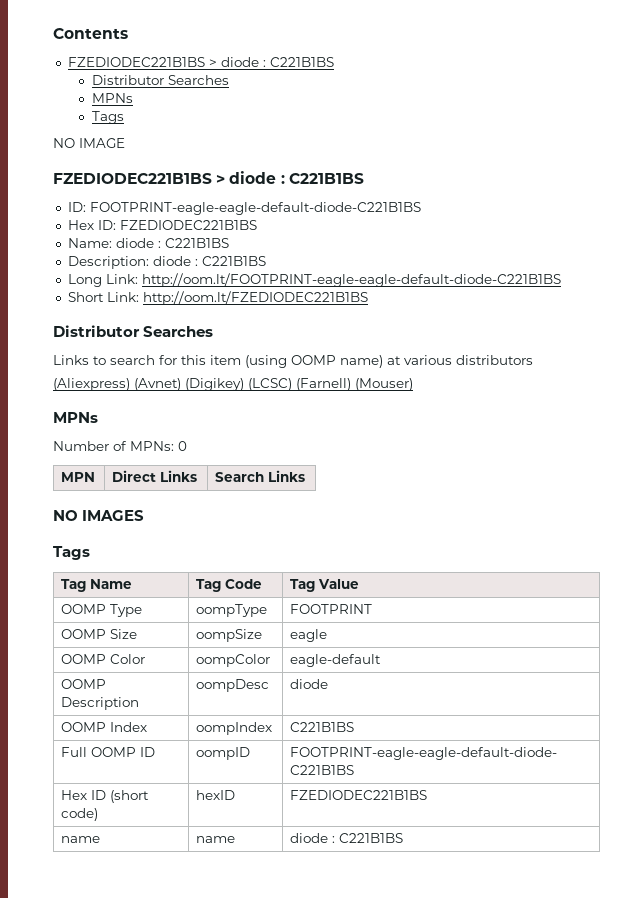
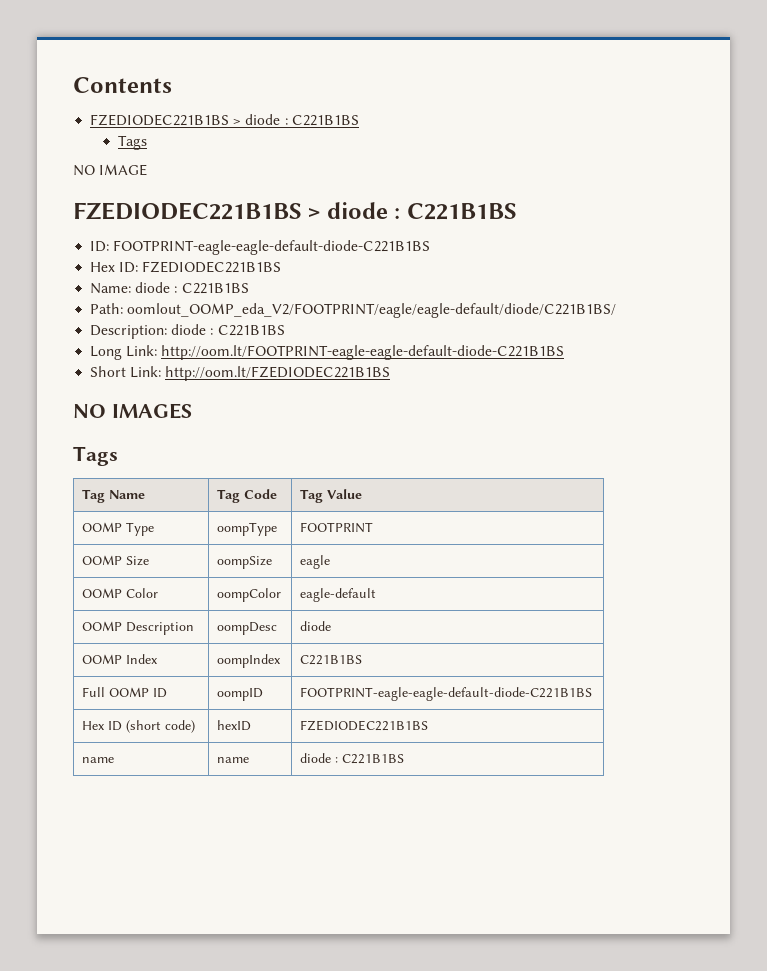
  Contents
  FZEDIODEC221B1BS > diode : C221B1BS
- Distributor Searches
- MPNs
+ Path: oomlout_OOMP_eda_V2/FOOTPRINT/eagle/eagle-default/diode/C221B1BS/
  Short Link: http://oom.lt/FZEDIODEC221B1BS
- Distributor Searches
- Links to search for this item (using OOMP name) at various distributors
- (Aliexpress) (Avnet) (Digikey) (LCSC) (Farnell) (Mouser)
- MPNs
- Number of MPNs: 0
- MPN | Direct Links | Search Links

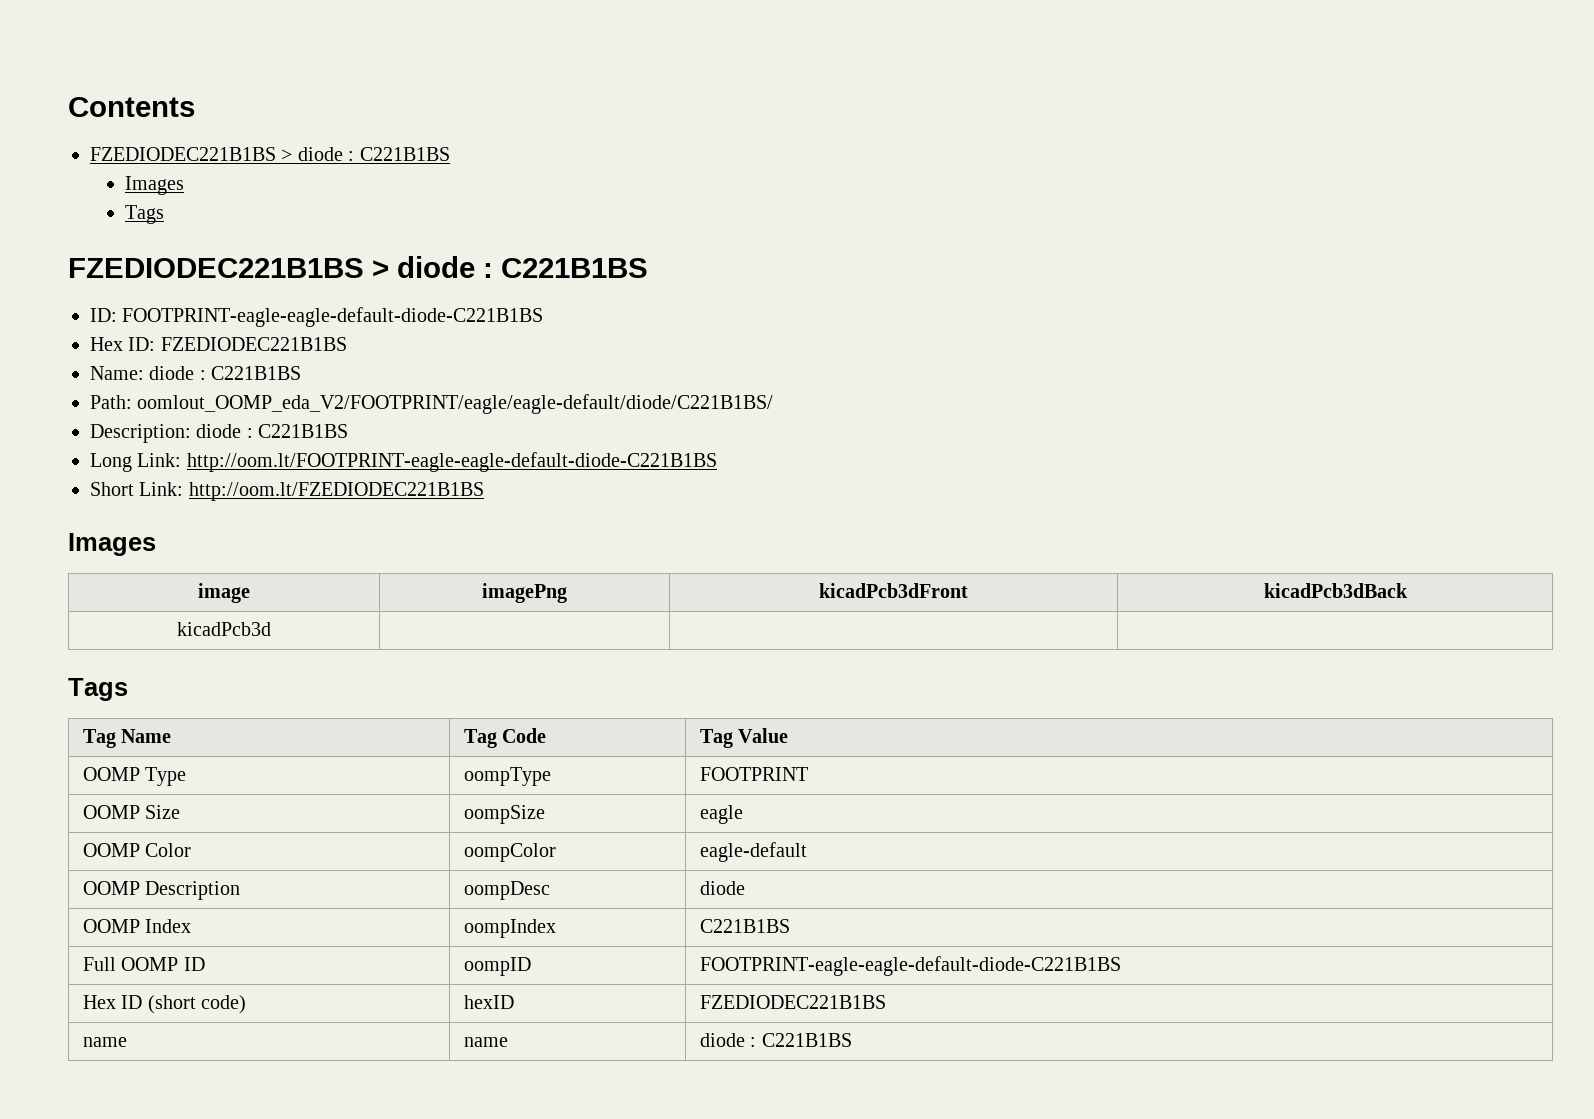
  Contents
  FZEDIODEC221B1BS > diode : C221B1BS
+ Images
  Tags
- NO IMAGE
  Short Link: http://oom.lt/FZEDIODEC221B1BS
- NO IMAGES
+ Images
+ image | imagePng | kicadPcb3dFront | kicadPcb3dBack
+ kicadPcb3d | | |

